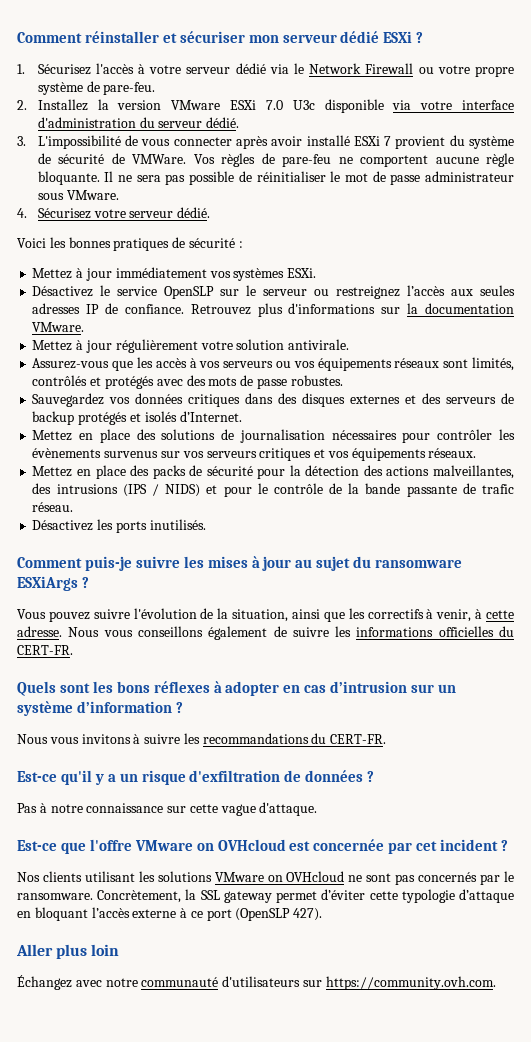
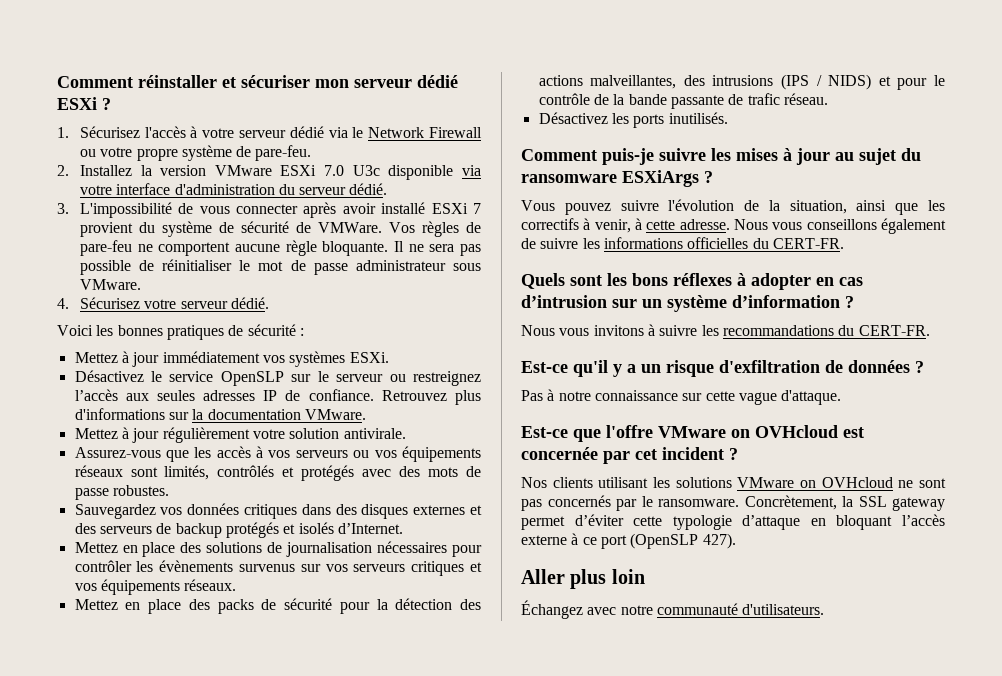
- Échangez avec notre communauté d'utilisateurs sur https://community.ovh.com.
+ Échangez avec notre communauté d'utilisateurs.

